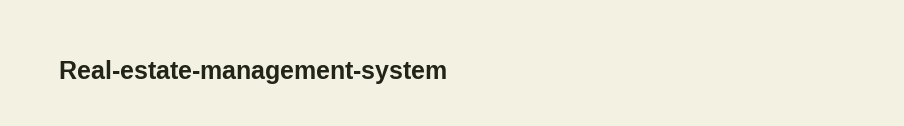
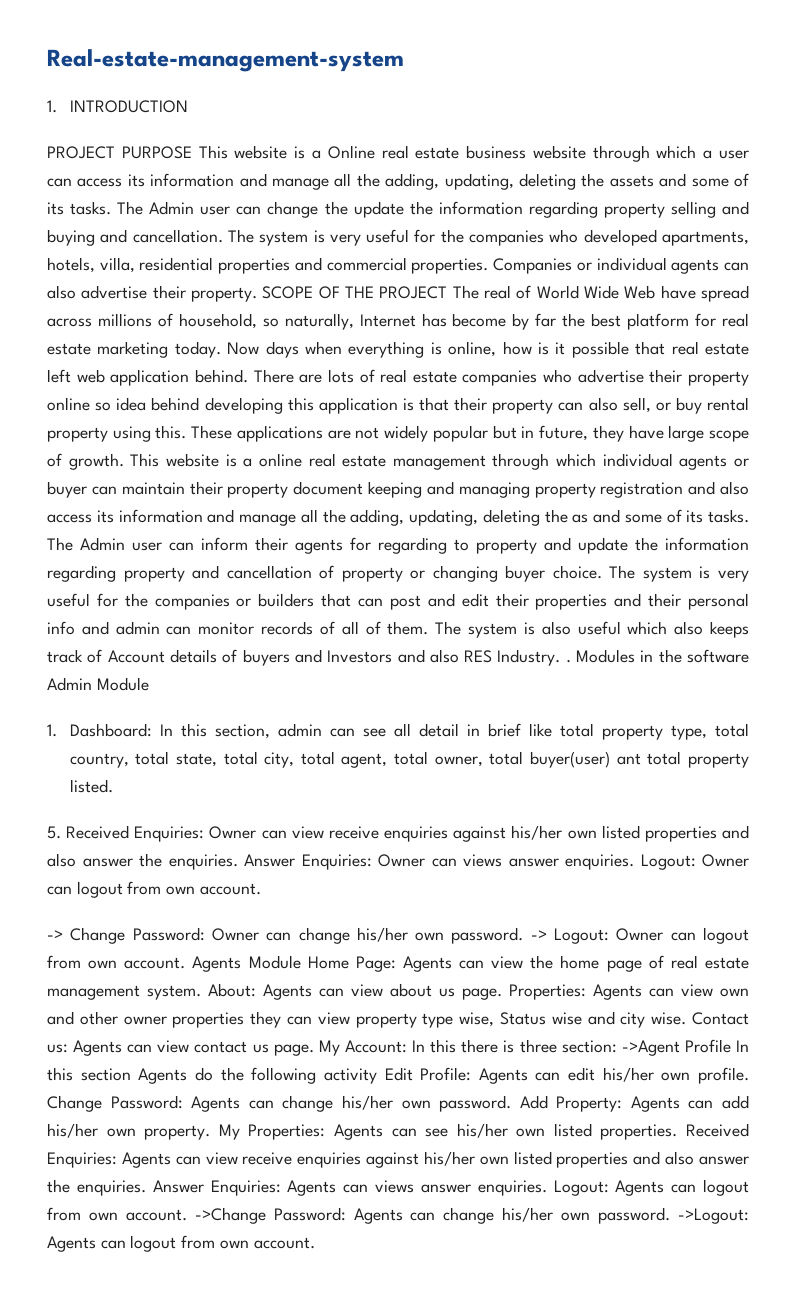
+ 1. INTRODUCTION
+ PROJECT PURPOSE This website is a Online real estate business website through which a user can access its information and manage all the adding, updating, deleting the assets and some of its tasks. The Admin user can change the update the information regarding property selling and buying and cancellation. The system is very useful for the companies who developed apartments, hotels, villa, residential properties and commercial properties. Companies or individual agents can also advertise their property. SCOPE OF THE PROJECT The real of World Wide Web have spread across millions of household, so naturally, Internet has become by far the best platform for real estate marketing today. Now days when everything is online, how is it possible that real estate left web application behind. There are lots of real estate companies who advertise their property online so idea behind developing this application is that their property can also sell, or buy rental property using this. These applications are not widely popular but in future, they have large scope of growth. This website is a online real estate management through which individual agents or buyer can maintain their property document keeping and managing property registration and also access its information and manage all the adding, updating, deleting the as and some of its tasks. The Admin user can inform their agents for regarding to property and update the information regarding property and cancellation of property or changing buyer choice. The system is very useful for the companies or builders that can post and edit their properties and their personal info and admin can monitor records of all of them. The system is also useful which also keeps track of Account details of buyers and Investors and also RES Industry. . Modules in the software Admin Module
+ 1. Dashboard: In this section, admin can see all detail in brief like total property type, total country, total state, total city, total agent, total owner, total buyer(user) ant total property listed.
+ 5. Received Enquiries: Owner can view receive enquiries against his/her own listed properties and also answer the enquiries. Answer Enquiries: Owner can views answer enquiries. Logout: Owner can logout from own account.
+ -> Change Password: Owner can change his/her own password. -> Logout: Owner can logout from own account. Agents Module Home Page: Agents can view the home page of real estate management system. About: Agents can view about us page. Properties: Agents can view own and other owner properties they can view property type wise, Status wise and city wise. Contact us: Agents can view contact us page. My Account: In this there is three section: ->Agent Profile In this section Agents do the following activity Edit Profile: Agents can edit his/her own profile. Change Password: Agents can change his/her own password. Add Property: Agents can add his/her own property. My Properties: Agents can see his/her own listed properties. Received Enquiries: Agents can view receive enquiries against his/her own listed properties and also answer the enquiries. Answer Enquiries: Agents can views answer enquiries. Logout: Agents can logout from own account. ->Change Password: Agents can change his/her own password. ->Logout: Agents can logout from own account.

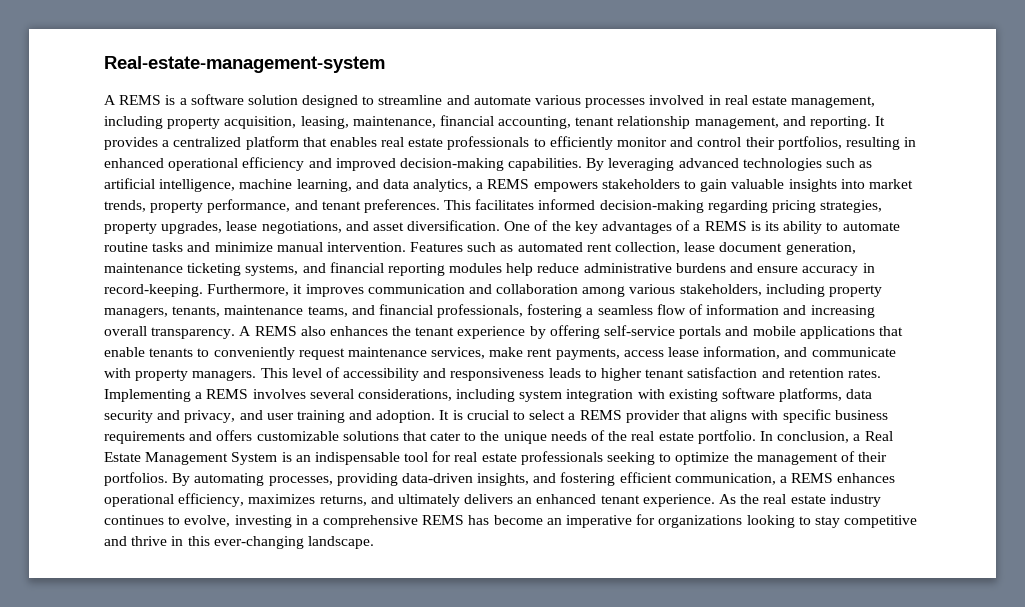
- 1. INTRODUCTION
- PROJECT PURPOSE This website is a Online real estate business website through which a user can access its information and manage all the adding, updating, deleting the assets and some of its tasks. The Admin user can change the update the information regarding property selling and buying and cancellation. The system is very useful for the companies who developed apartments, hotels, villa, residential properties and commercial properties. Companies or individual agents can also advertise their property. SCOPE OF THE PROJECT The real of World Wide Web have spread across millions of household, so naturally, Internet has become by far the best platform for real estate marketing today. Now days when everything is online, how is it possible that real estate left web application behind. There are lots of real estate companies who advertise their property online so idea behind developing this application is that their property can also sell, or buy rental property using this. These applications are not widely popular but in future, they have large scope of growth. This website is a online real estate management through which individual agents or buyer can maintain their property document keeping and managing property registration and also access its information and manage all the adding, updating, deleting the as and some of its tasks. The Admin user can inform their agents for regarding to property and update the information regarding property and cancellation of property or changing buyer choice. The system is very useful for the companies or builders that can post and edit their properties and their personal info and admin can monitor records of all of them. The system is also useful which also keeps track of Account details of buyers and Investors and also RES Industry. . Modules in the software Admin Module
- 1. Dashboard: In this section, admin can see all detail in brief like total property type, total country, total state, total city, total agent, total owner, total buyer(user) ant total property listed.
- 5. Received Enquiries: Owner can view receive enquiries against his/her own listed properties and also answer the enquiries. Answer Enquiries: Owner can views answer enquiries. Logout: Owner can logout from own account.
- -> Change Password: Owner can change his/her own password. -> Logout: Owner can logout from own account. Agents Module Home Page: Agents can view the home page of real estate management system. About: Agents can view about us page. Properties: Agents can view own and other owner properties they can view property type wise, Status wise and city wise. Contact us: Agents can view contact us page. My Account: In this there is three section: ->Agent Profile In this section Agents do the following activity Edit Profile: Agents can edit his/her own profile. Change Password: Agents can change his/her own password. Add Property: Agents can add his/her own property. My Properties: Agents can see his/her own listed properties. Received Enquiries: Agents can view receive enquiries against his/her own listed properties and also answer the enquiries. Answer Enquiries: Agents can views answer enquiries. Logout: Agents can logout from own account. ->Change Password: Agents can change his/her own password. ->Logout: Agents can logout from own account.
+ A REMS is a software solution designed to streamline and automate various processes involved in real estate management, including property acquisition, leasing, maintenance, financial accounting, tenant relationship management, and reporting. It provides a centralized platform that enables real estate professionals to efficiently monitor and control their portfolios, resulting in enhanced operational efficiency and improved decision-making capabilities. By leveraging advanced technologies such as artificial intelligence, machine learning, and data analytics, a REMS empowers stakeholders to gain valuable insights into market trends, property performance, and tenant preferences. This facilitates informed decision-making regarding pricing strategies, property upgrades, lease negotiations, and asset diversification. One of the key advantages of a REMS is its ability to automate routine tasks and minimize manual intervention. Features such as automated rent collection, lease document generation, maintenance ticketing systems, and financial reporting modules help reduce administrative burdens and ensure accuracy in record-keeping. Furthermore, it improves communication and collaboration among various stakeholders, including property managers, tenants, maintenance teams, and financial professionals, fostering a seamless flow of information and increasing overall transparency. A REMS also enhances the tenant experience by offering self-service portals and mobile applications that enable tenants to conveniently request maintenance services, make rent payments, access lease information, and communicate with property managers. This level of accessibility and responsiveness leads to higher tenant satisfaction and retention rates. Implementing a REMS involves several considerations, including system integration with existing software platforms, data security and privacy, and user training and adoption. It is crucial to select a REMS provider that aligns with specific business requirements and offers customizable solutions that cater to the unique needs of the real estate portfolio. In conclusion, a Real Estate Management System is an indispensable tool for real estate professionals seeking to optimize the management of their portfolios. By automating processes, providing data-driven insights, and fostering efficient communication, a REMS enhances operational efficiency, maximizes returns, and ultimately delivers an enhanced tenant experience. As the real estate industry continues to evolve, investing in a comprehensive REMS has become an imperative for organizations looking to stay competitive and thrive in this ever-changing landscape.

